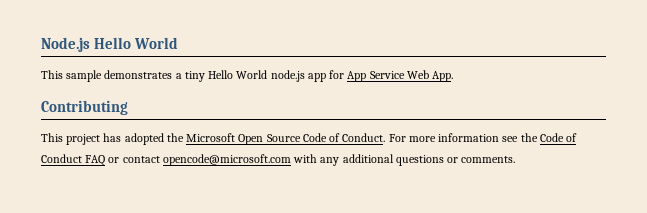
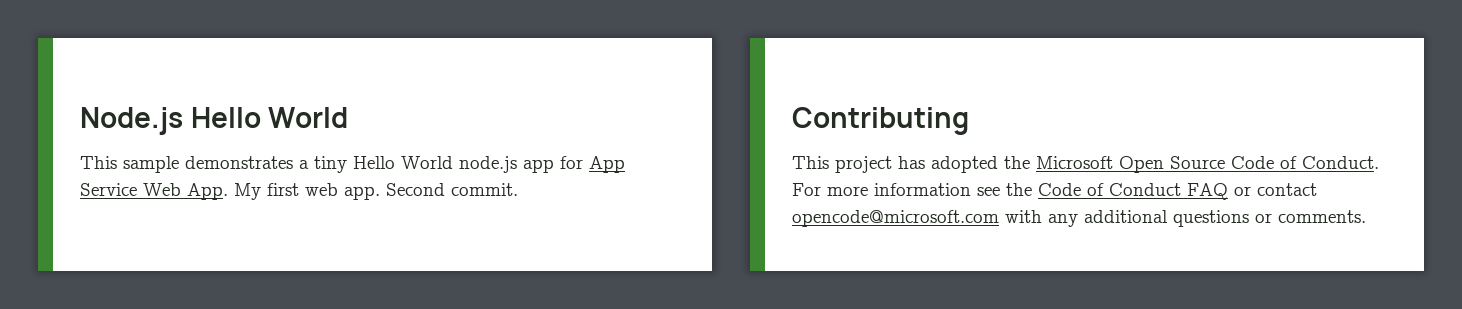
- This sample demonstrates a tiny Hello World node.js app for App Service Web App.
+ This sample demonstrates a tiny Hello World node.js app for App Service Web App. My first web app. Second commit.

